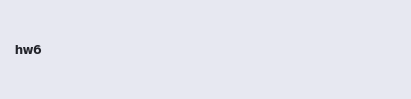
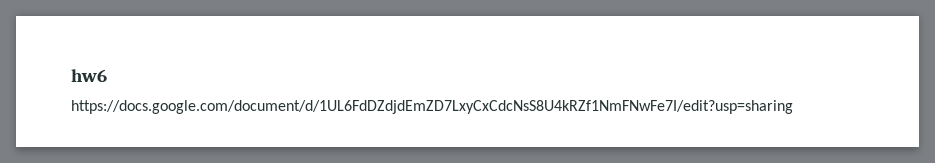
+ https://docs.google.com/document/d/1UL6FdDZdjdEmZD7LxyCxCdcNsS8U4kRZf1NmFNwFe7I/edit?usp=sharing

